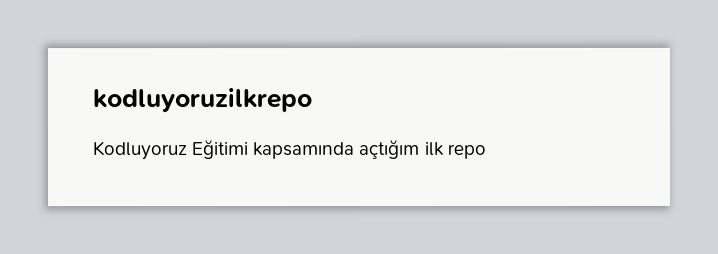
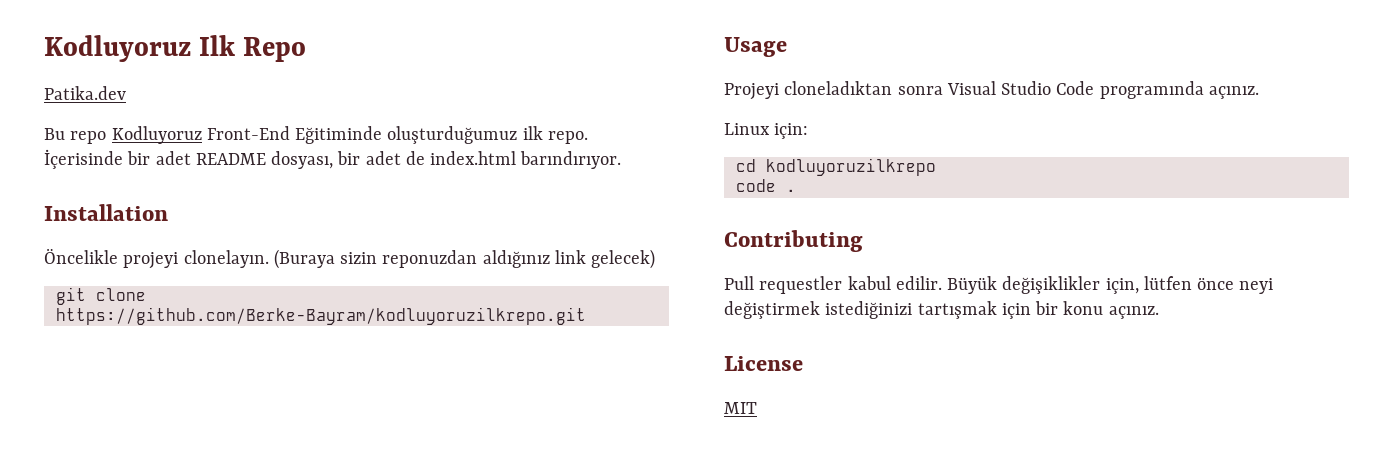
- kodluyoruzilkrepo
- Kodluyoruz Eğitimi kapsamında açtığım ilk repo
+ Kodluyoruz Ilk Repo
+ Patika.dev
+ Bu repo Kodluyoruz Front-End Eğitiminde oluşturduğumuz ilk repo. İçerisinde bir adet README dosyası, bir adet de index.html barındırıyor.
+ Installation
+ Öncelikle projeyi clonelayın. (Buraya sizin reponuzdan aldığınız link gelecek)
+ git clone https://github.com/Berke-Bayram/kodluyoruzilkrepo.git
+ Usage
+ Projeyi cloneladıktan sonra Visual Studio Code programında açınız.
+ Linux için:
+ cd kodluyoruzilkrepo
+ code .
+ Contributing
+ Pull requestler kabul edilir. Büyük değişiklikler için, lütfen önce neyi değiştirmek istediğinizi tartışmak için bir konu açınız.
+ License
+ MIT

